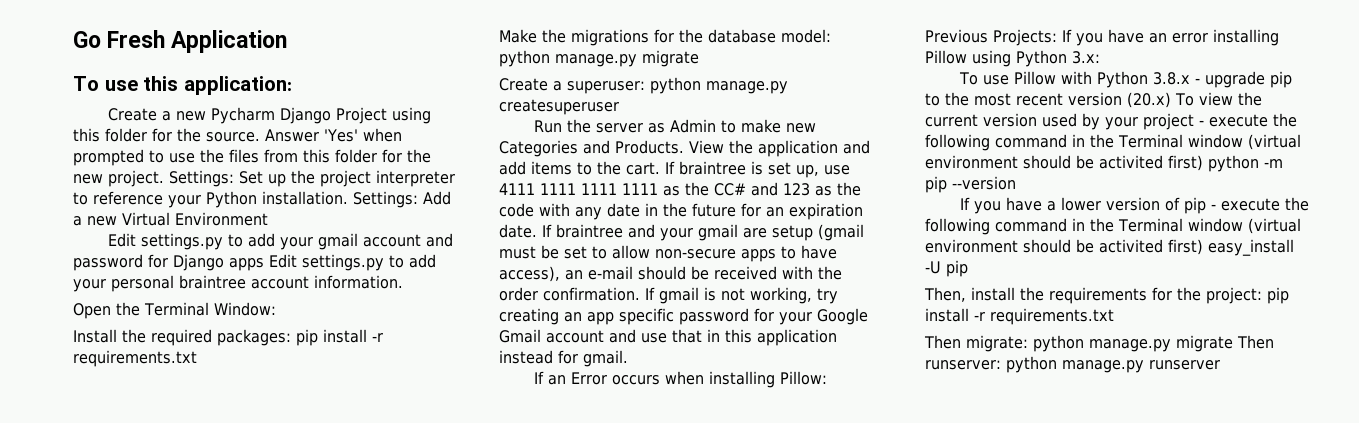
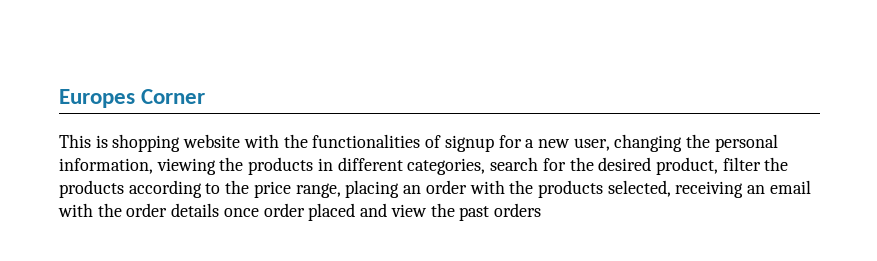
- Go Fresh Application
- To use this application:
- Create a new Pycharm Django Project using this folder for the source. Answer 'Yes' when prompted to use the files from this folder for the new project. Settings: Set up the project interpreter to reference your Python installation. Settings: Add a new Virtual Environment
- Edit settings.py to add your gmail account and password for Django apps Edit settings.py to add your personal braintree account information.
- Open the Terminal Window:
- Install the required packages: pip install -r requirements.txt
- Make the migrations for the database model: python manage.py migrate
- Create a superuser: python manage.py createsuperuser
- Run the server as Admin to make new Categories and Products. View the application and add items to the cart. If braintree is set up, use 4111 1111 1111 1111 as the CC# and 123 as the code with any date in the future for an expiration date. If braintree and your gmail are setup (gmail must be set to allow non-secure apps to have access), an e-mail should be received with the order confirmation. If gmail is not working, try creating an app specific password for your Google Gmail account and use that in this application instead for gmail.
- If an Error occurs when installing Pillow: Previous Projects: If you have an error installing Pillow using Python 3.x:
- To use Pillow with Python 3.8.x - upgrade pip to the most recent version (20.x) To view the current version used by your project - execute the following command in the Terminal window (virtual environment should be activited first) python -m pip --version
- If you have a lower version of pip - execute the following command in the Terminal window (virtual environment should be activited first) easy_install -U pip
- Then, install the requirements for the project: pip install -r requirements.txt
- Then migrate: python manage.py migrate Then runserver: python manage.py runserver
+ Europes Corner
+ This is shopping website with the functionalities of signup for a new user, changing the personal information, viewing the products in different categories, search for the desired product, filter the products according to the price range, placing an order with the products selected, receiving an email with the order details once order placed and view the past orders

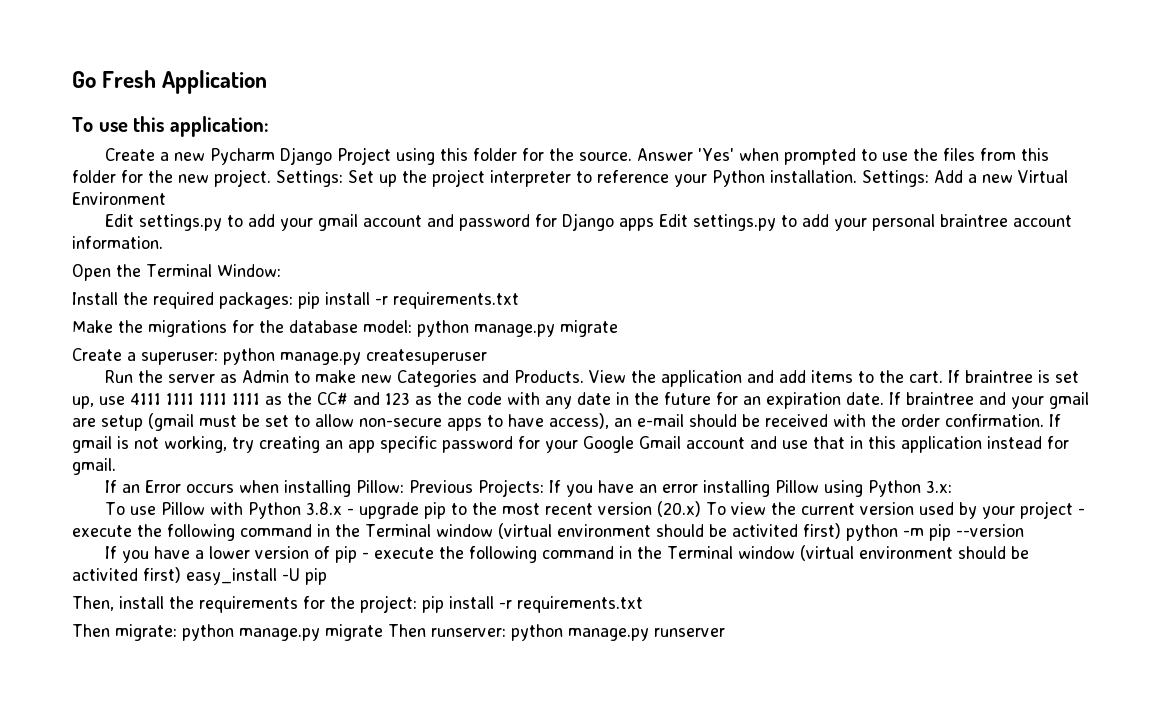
- Europes Corner
- This is shopping website with the functionalities of signup for a new user, changing the personal information, viewing the products in different categories, search for the desired product, filter the products according to the price range, placing an order with the products selected, receiving an email with the order details once order placed and view the past orders
+ Go Fresh Application
+ To use this application:
+ Create a new Pycharm Django Project using this folder for the source. Answer 'Yes' when prompted to use the files from this folder for the new project. Settings: Set up the project interpreter to reference your Python installation. Settings: Add a new Virtual Environment
+ Edit settings.py to add your gmail account and password for Django apps Edit settings.py to add your personal braintree account information.
+ Open the Terminal Window:
+ Install the required packages: pip install -r requirements.txt
+ Make the migrations for the database model: python manage.py migrate
+ Create a superuser: python manage.py createsuperuser
+ Run the server as Admin to make new Categories and Products. View the application and add items to the cart. If braintree is set up, use 4111 1111 1111 1111 as the CC# and 123 as the code with any date in the future for an expiration date. If braintree and your gmail are setup (gmail must be set to allow non-secure apps to have access), an e-mail should be received with the order confirmation. If gmail is not working, try creating an app specific password for your Google Gmail account and use that in this application instead for gmail.
+ If an Error occurs when installing Pillow: Previous Projects: If you have an error installing Pillow using Python 3.x:
+ To use Pillow with Python 3.8.x - upgrade pip to the most recent version (20.x) To view the current version used by your project - execute the following command in the Terminal window (virtual environment should be activited first) python -m pip --version
+ If you have a lower version of pip - execute the following command in the Terminal window (virtual environment should be activited first) easy_install -U pip
+ Then, install the requirements for the project: pip install -r requirements.txt
+ Then migrate: python manage.py migrate Then runserver: python manage.py runserver

